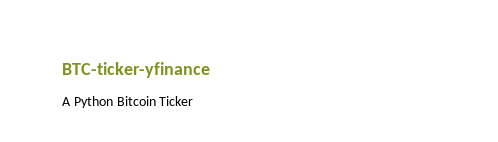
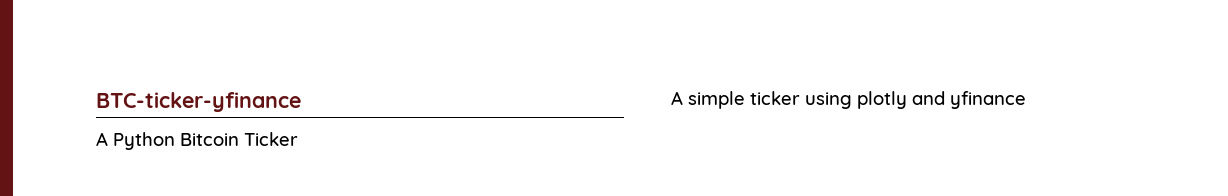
+ A simple ticker using plotly and yfinance

